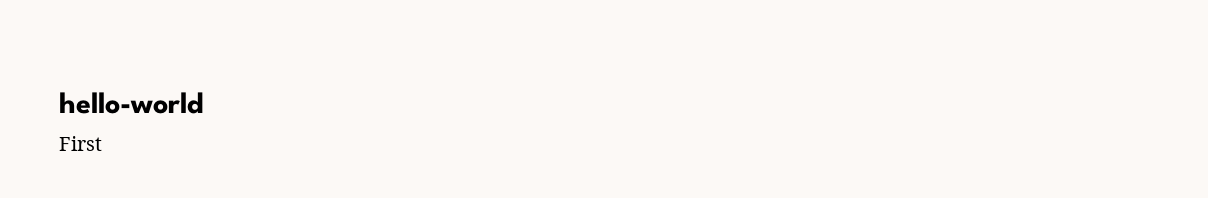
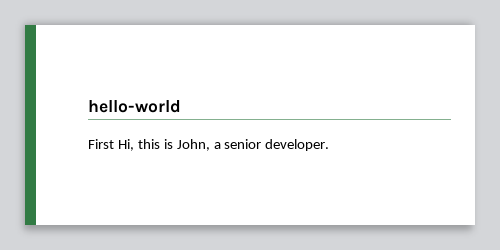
- First
+ First Hi, this is John, a senior developer.

